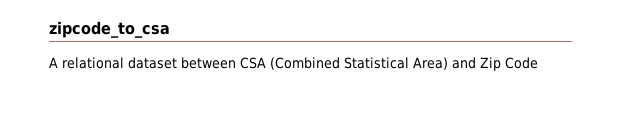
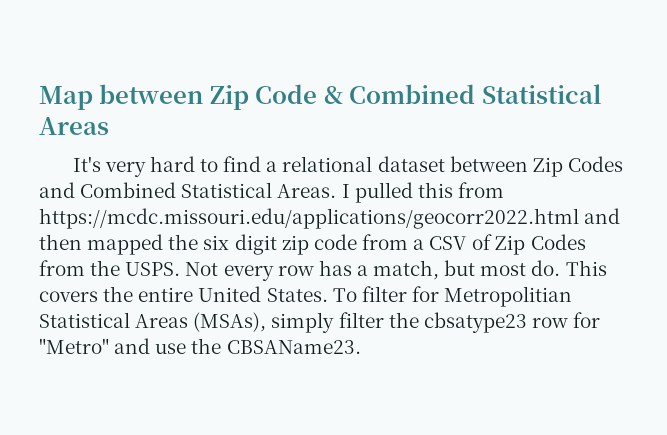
- zipcode_to_csa
- A relational dataset between CSA (Combined Statistical Area) and Zip Code
+ Map between Zip Code & Combined Statistical Areas
+ It's very hard to find a relational dataset between Zip Codes and Combined Statistical Areas. I pulled this from https://mcdc.missouri.edu/applications/geocorr2022.html and then mapped the six digit zip code from a CSV of Zip Codes from the USPS. Not every row has a match, but most do. This covers the entire United States. To filter for Metropolitian Statistical Areas (MSAs), simply filter the cbsatype23 row for "Metro" and use the CBSAName23.

